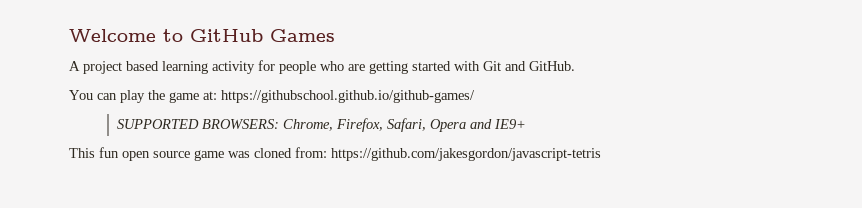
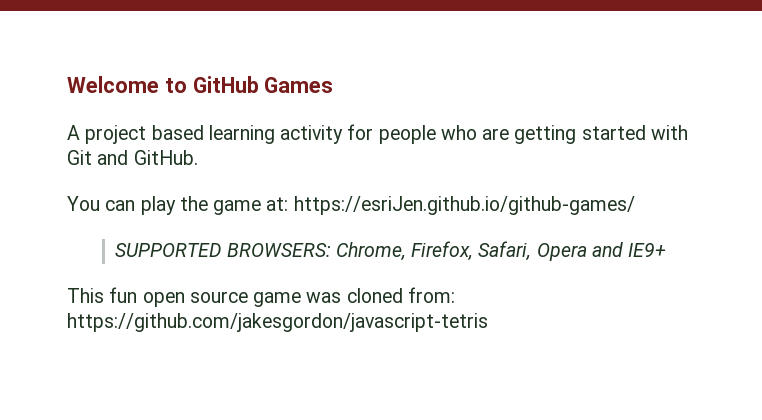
- You can play the game at: https://githubschool.github.io/github-games/
+ You can play the game at: https://esriJen.github.io/github-games/

